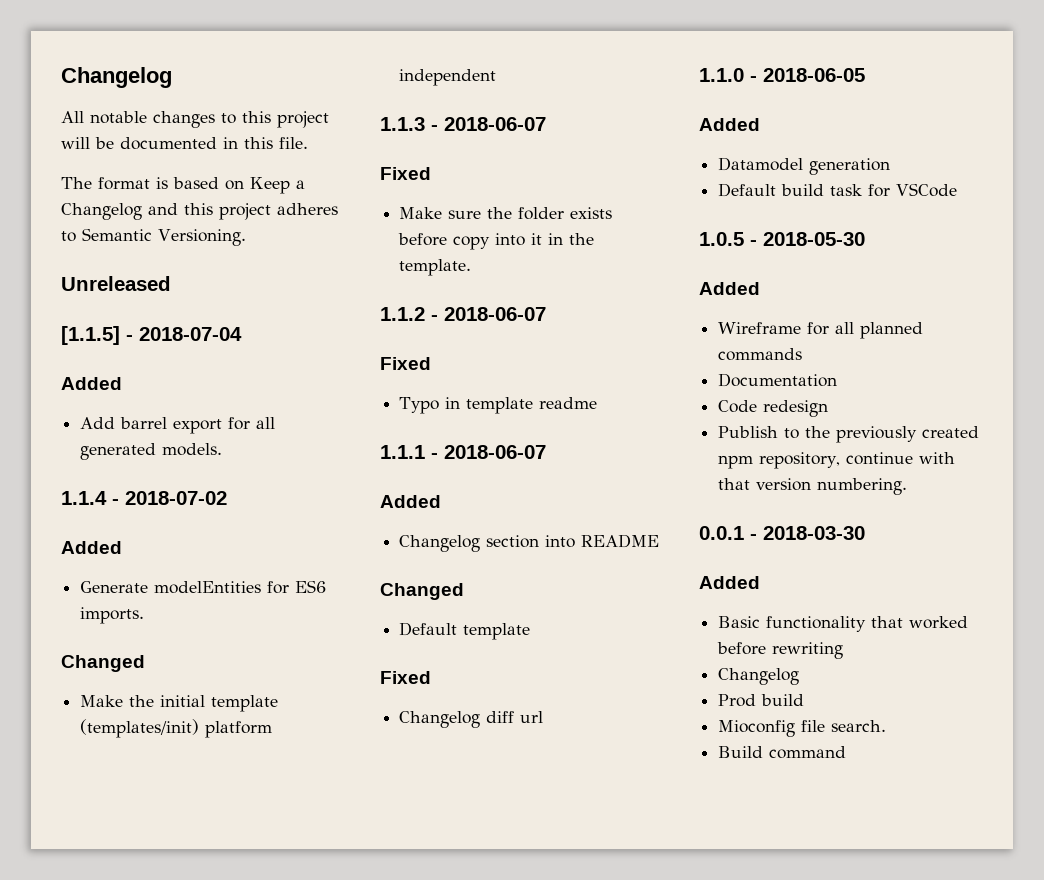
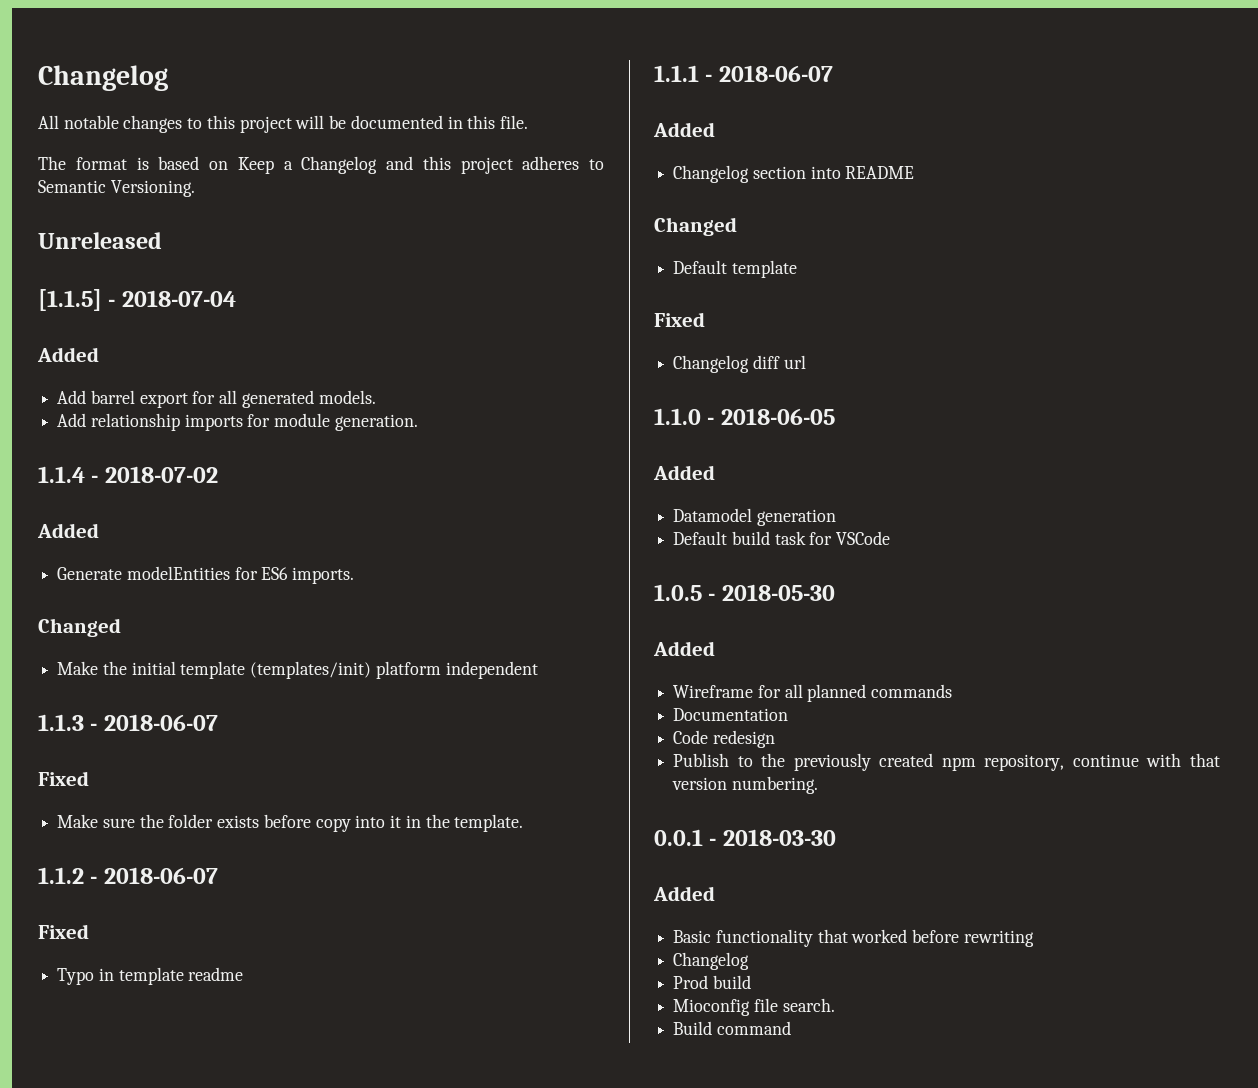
+ Add relationship imports for module generation.

